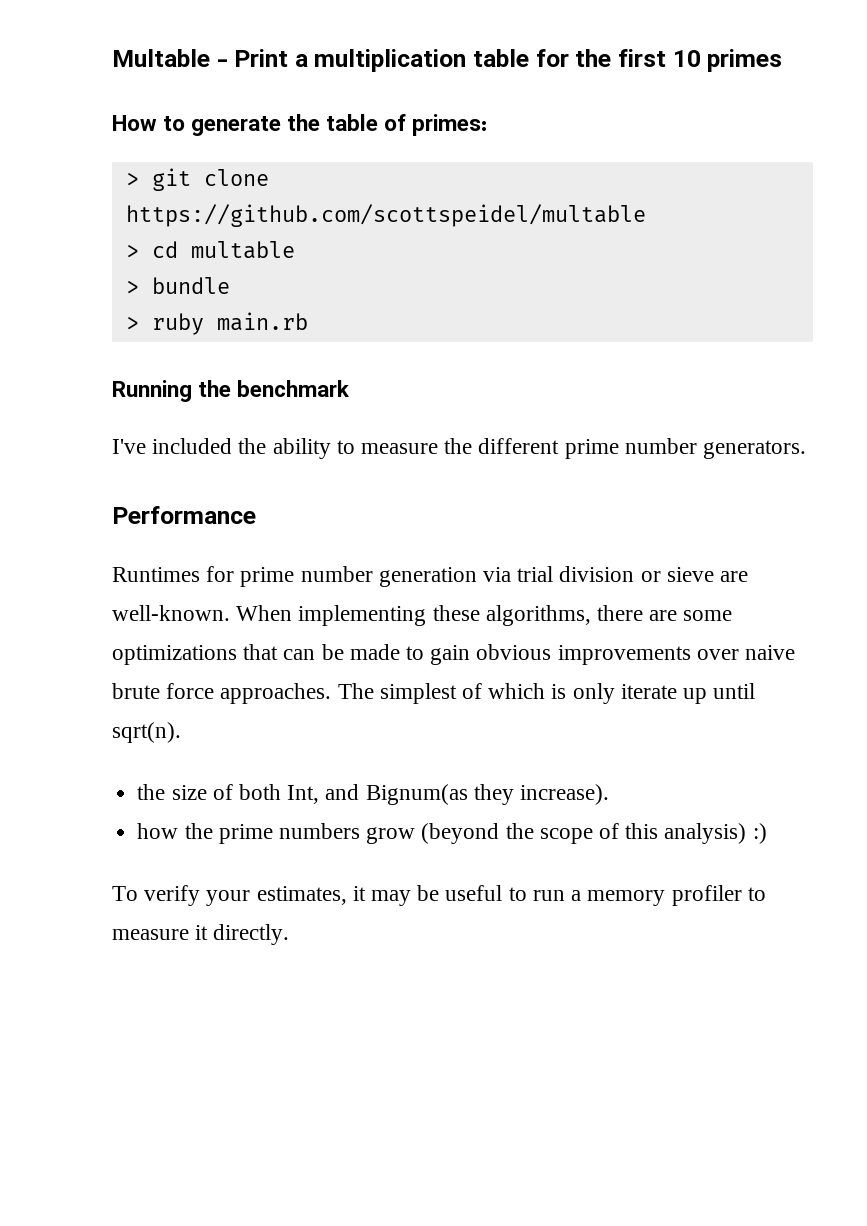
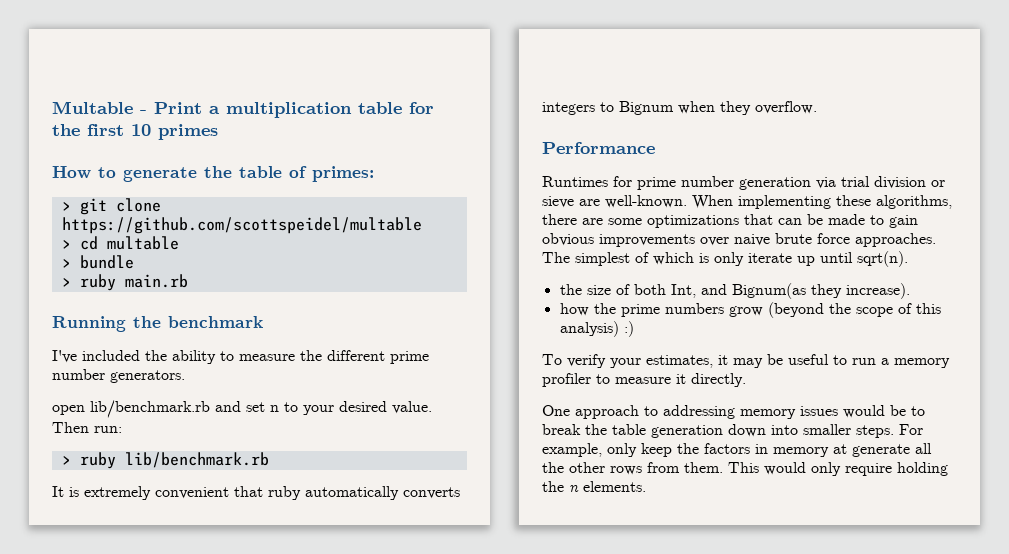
+ open lib/benchmark.rb and set n to your desired value. Then run:
+ > ruby lib/benchmark.rb
+ It is extremely convenient that ruby automatically converts integers to Bignum when they overflow.
+ One approach to addressing memory issues would be to break the table generation down into smaller steps. For example, only keep the factors in memory at generate all the other rows from them. This would only require holding the n elements.

